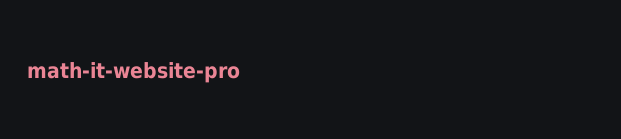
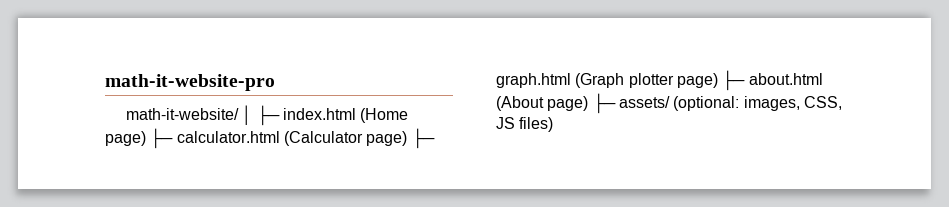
+ math-it-website/ │ ├─ index.html (Home page) ├─ calculator.html (Calculator page) ├─ graph.html (Graph plotter page) ├─ about.html (About page) ├─ assets/ (optional: images, CSS, JS files)

